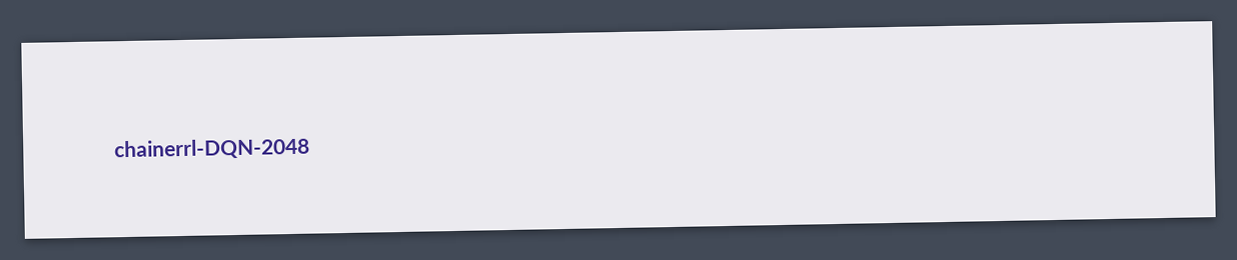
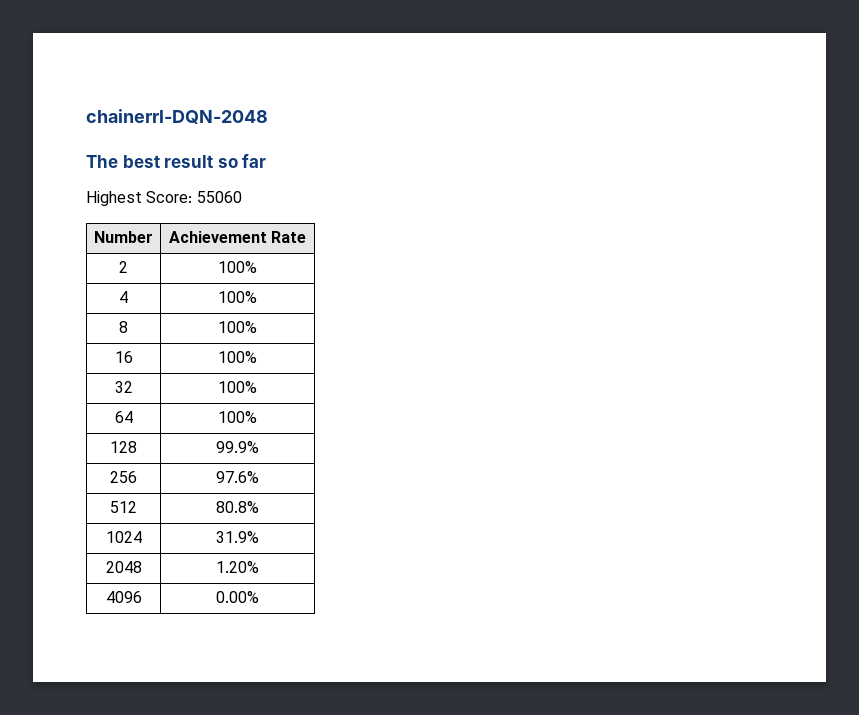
+ The best result so far
+ Highest Score: 55060
+ Number | Achievement Rate
+ 2 | 100%
+ 4 | 100%
+ 8 | 100%
+ 16 | 100%
+ 32 | 100%
+ 64 | 100%
+ 128 | 99.9%
+ 256 | 97.6%
+ 512 | 80.8%
+ 1024 | 31.9%
+ 2048 | 1.20%
+ 4096 | 0.00%

